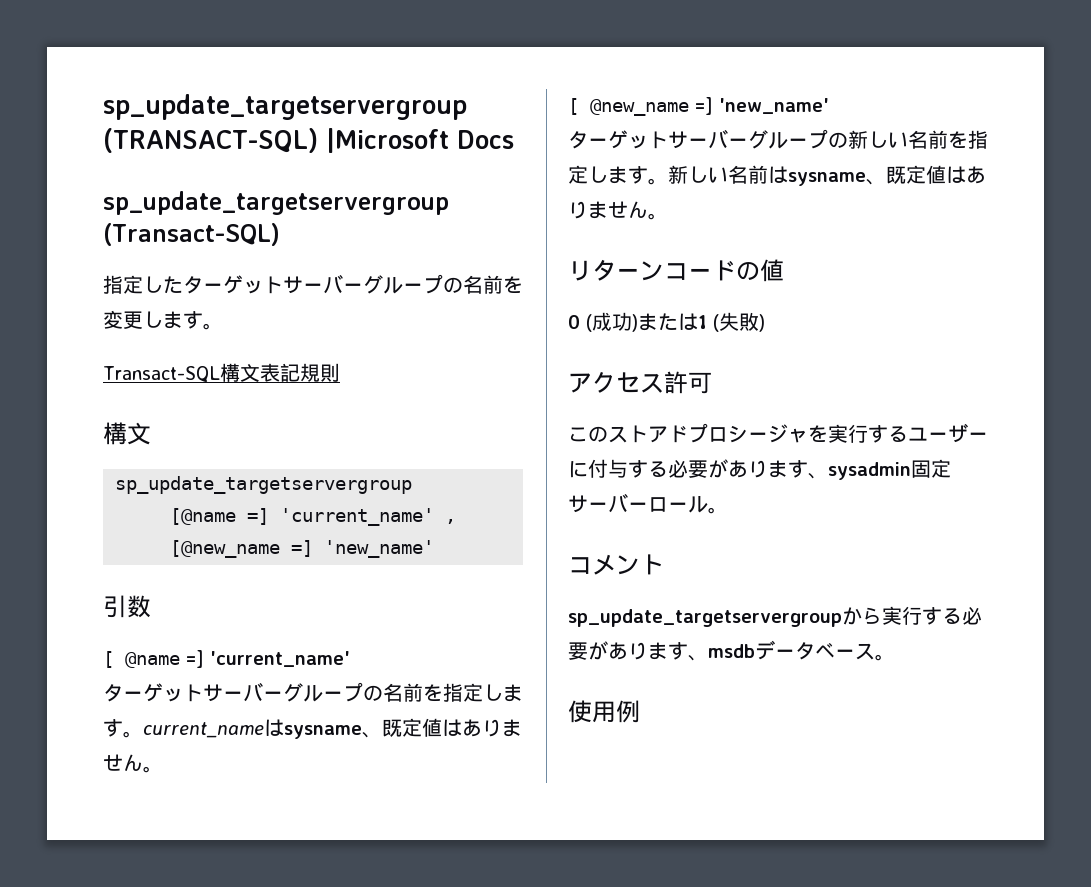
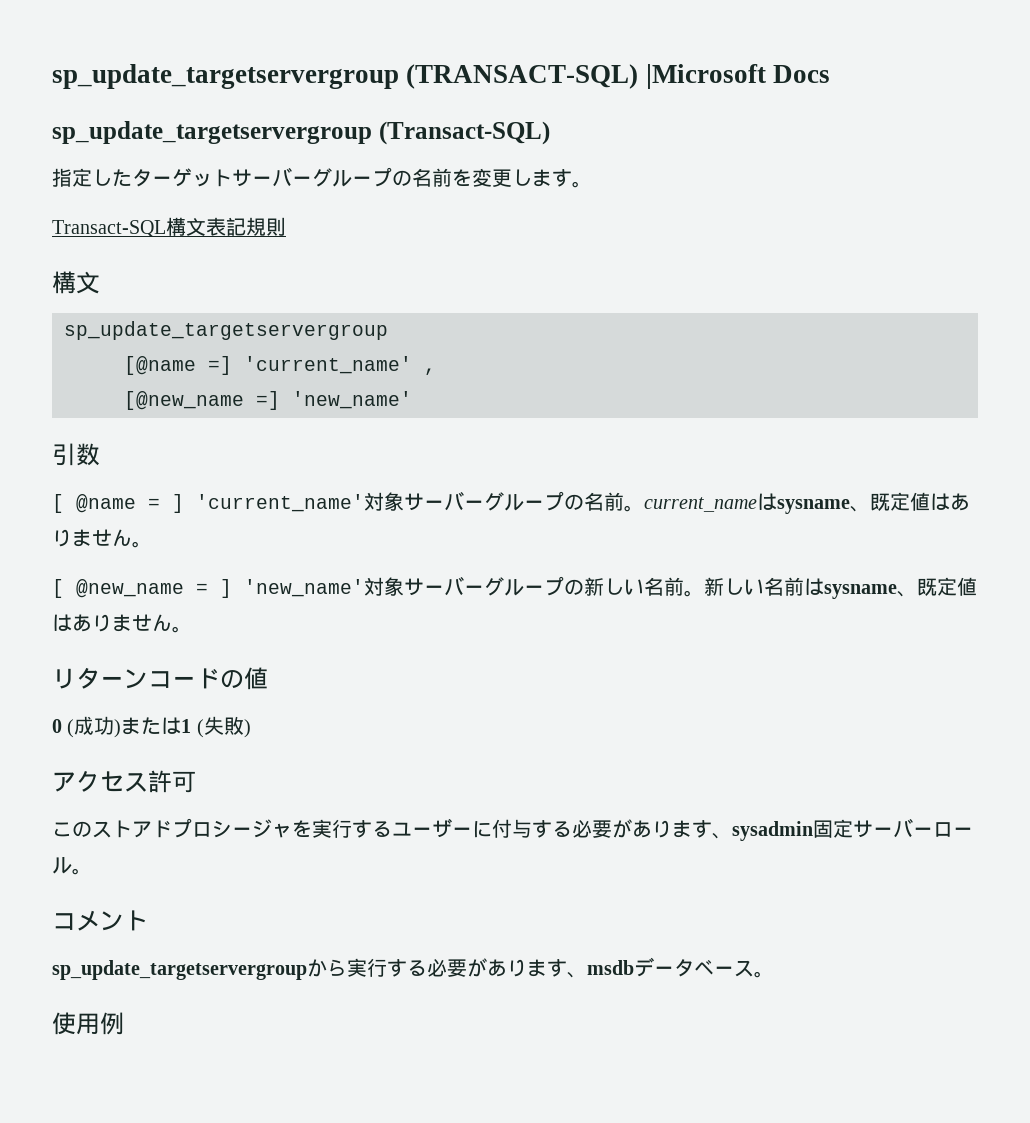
- [ @name =] 'current_name'
- ターゲットサーバーグループの名前を指定します。current_nameはsysname、既定値はありません。
+ [ @name = ] 'current_name'対象サーバーグループの名前。current_nameはsysname、既定値はありません。
- [ @new_name =] 'new_name'
- ターゲットサーバーグループの新しい名前を指定します。
+ [ @new_name = ] 'new_name'対象サーバーグループの新しい名前。

